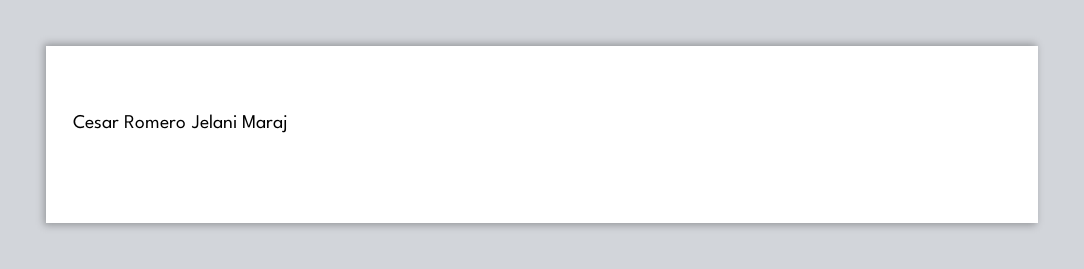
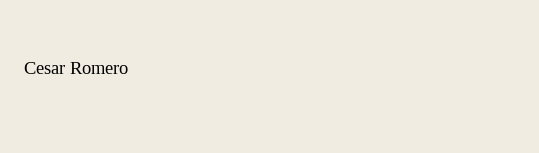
- Cesar Romero Jelani Maraj
+ Cesar Romero

